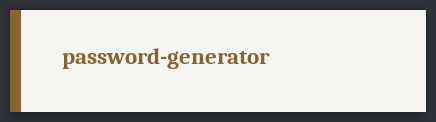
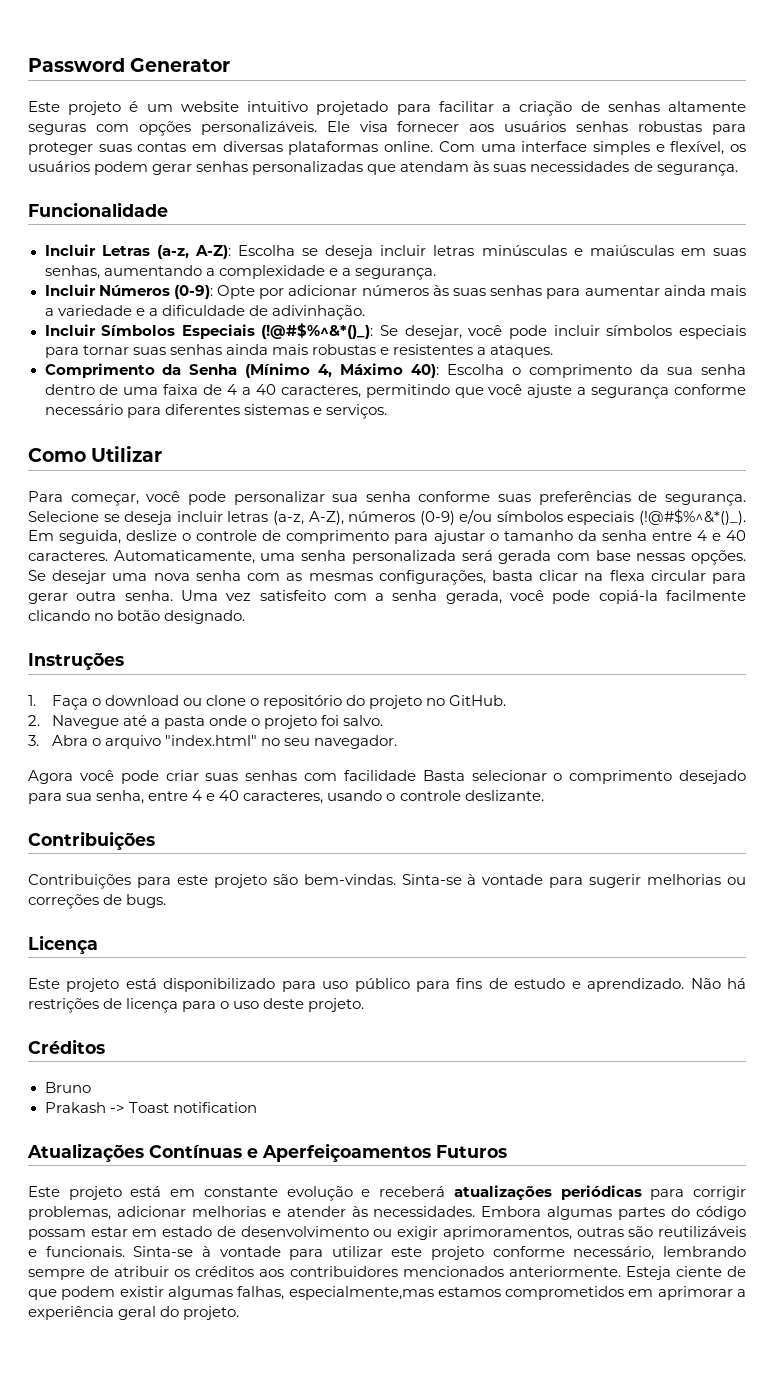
- password-generator
+ Password Generator
+ Este projeto é um website intuitivo projetado para facilitar a criação de senhas altamente seguras com opções personalizáveis. Ele visa fornecer aos usuários senhas robustas para proteger suas contas em diversas plataformas online. Com uma interface simples e flexível, os usuários podem gerar senhas personalizadas que atendam às suas necessidades de segurança.
+ Funcionalidade
+ Incluir Letras (a-z, A-Z): Escolha se deseja incluir letras minúsculas e maiúsculas em suas senhas, aumentando a complexidade e a segurança.
+ Incluir Números (0-9): Opte por adicionar números às suas senhas para aumentar ainda mais a variedade e a dificuldade de adivinhação.
+ Incluir Símbolos Especiais (!@#$%^&*()_): Se desejar, você pode incluir símbolos especiais para tornar suas senhas ainda mais robustas e resistentes a ataques.
+ Comprimento da Senha (Mínimo 4, Máximo 40): Escolha o comprimento da sua senha dentro de uma faixa de 4 a 40 caracteres, permitindo que você ajuste a segurança conforme necessário para diferentes sistemas e serviços.
+ Como Utilizar
+ Para começar, você pode personalizar sua senha conforme suas preferências de segurança. Selecione se deseja incluir letras (a-z, A-Z), números (0-9) e/ou símbolos especiais (!@#$%^&*()_). Em seguida, deslize o controle de comprimento para ajustar o tamanho da senha entre 4 e 40 caracteres. Automaticamente, uma senha personalizada será gerada com base nessas opções. Se desejar uma nova senha com as mesmas configurações, basta clicar na flexa circular para gerar outra senha. Uma vez satisfeito com a senha gerada, você pode copiá-la facilmente clicando no botão designado.
+ Instruções
+ 1. Faça o download ou clone o repositório do projeto no GitHub.
+ 2. Navegue até a pasta onde o projeto foi salvo.
+ 3. Abra o arquivo "index.html" no seu navegador.
+ Agora você pode criar suas senhas com facilidade Basta selecionar o comprimento desejado para sua senha, entre 4 e 40 caracteres, usando o controle deslizante.
+ Contribuições
+ Contribuições para este projeto são bem-vindas. Sinta-se à vontade para sugerir melhorias ou correções de bugs.
+ Licença
+ Este projeto está disponibilizado para uso público para fins de estudo e aprendizado. Não há restrições de licença para o uso deste projeto.
+ Créditos
+ Bruno
+ Prakash -> Toast notification
+ Atualizações Contínuas e Aperfeiçoamentos Futuros
+ Este projeto está em constante evolução e receberá atualizações periódicas para corrigir problemas, adicionar melhorias e atender às necessidades. Embora algumas partes do código possam estar em estado de desenvolvimento ou exigir aprimoramentos, outras são reutilizáveis e funcionais. Sinta-se à vontade para utilizar este projeto conforme necessário, lembrando sempre de atribuir os créditos aos contribuidores mencionados anteriormente. Esteja ciente de que podem existir algumas falhas, especialmente,mas estamos comprometidos em aprimorar a experiência geral do projeto.

